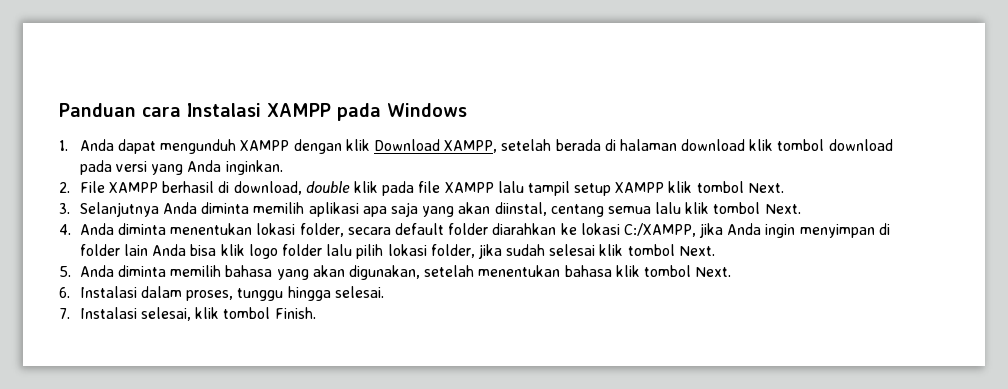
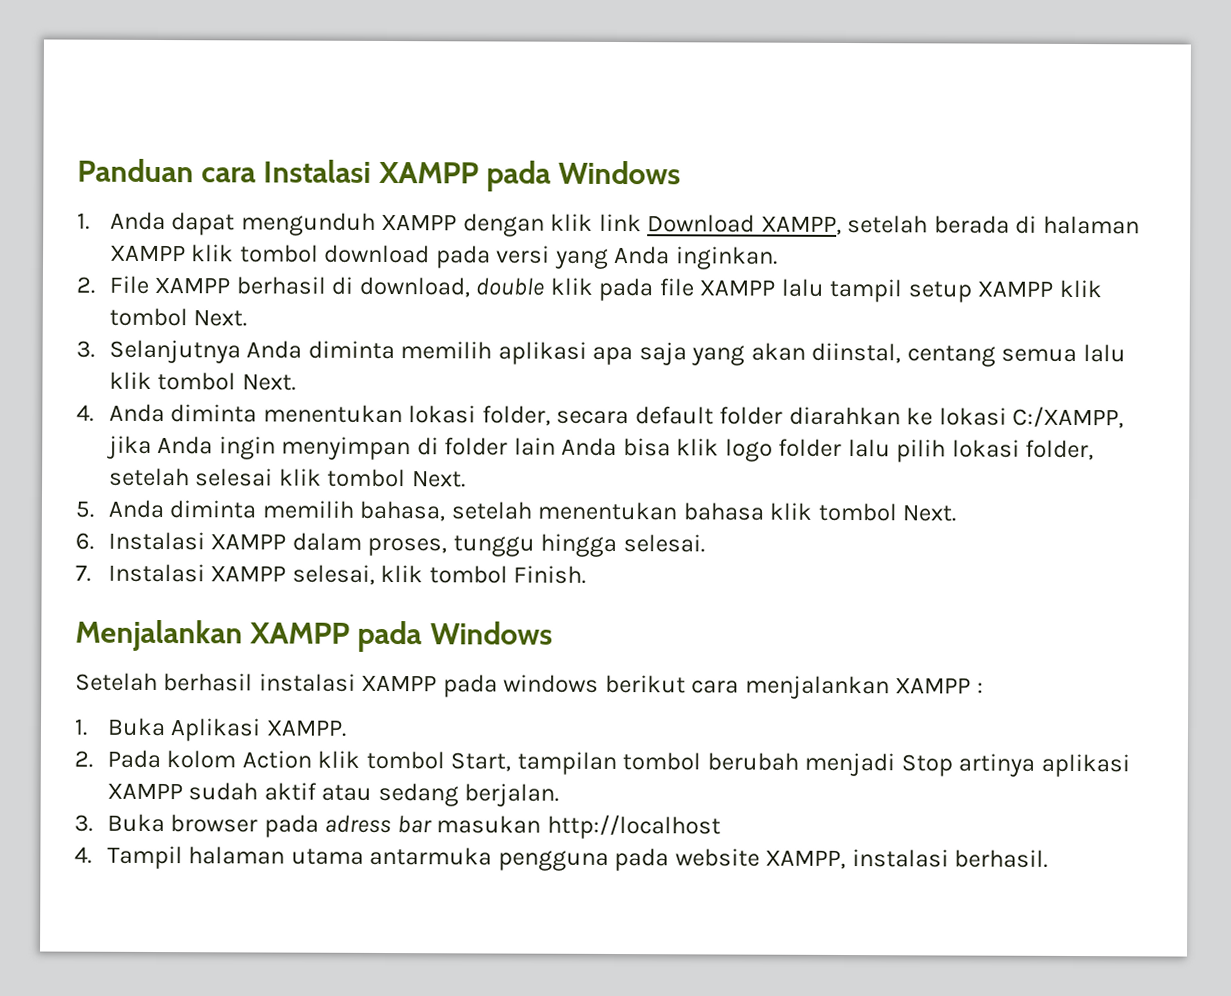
- 1. Anda dapat mengunduh XAMPP dengan klik Download XAMPP, setelah berada di halaman download klik tombol download pada versi yang Anda inginkan.
+ 1. Anda dapat mengunduh XAMPP dengan klik link Download XAMPP, setelah berada di halaman XAMPP klik tombol download pada versi yang Anda inginkan.
- 4. Anda diminta menentukan lokasi folder, secara default folder diarahkan ke lokasi C:/XAMPP, jika Anda ingin menyimpan di folder lain Anda bisa klik logo folder lalu pilih lokasi folder, jika sudah selesai klik tombol Next.
+ 4. Anda diminta menentukan lokasi folder, secara default folder diarahkan ke lokasi C:/XAMPP, jika Anda ingin menyimpan di folder lain Anda bisa klik logo folder lalu pilih lokasi folder, setelah selesai klik tombol Next.
- 5. Anda diminta memilih bahasa yang akan digunakan, setelah menentukan bahasa klik tombol Next.
+ 5. Anda diminta memilih bahasa, setelah menentukan bahasa klik tombol Next.
- 6. Instalasi dalam proses, tunggu hingga selesai.
+ 6. Instalasi XAMPP dalam proses, tunggu hingga selesai.
- 7. Instalasi selesai, klik tombol Finish.
+ 7. Instalasi XAMPP selesai, klik tombol Finish.
+ Menjalankan XAMPP pada Windows
+ Setelah berhasil instalasi XAMPP pada windows berikut cara menjalankan XAMPP :
+ 1. Buka Aplikasi XAMPP.
+ 2. Pada kolom Action klik tombol Start, tampilan tombol berubah menjadi Stop artinya aplikasi XAMPP sudah aktif atau sedang berjalan.
+ 3. Buka browser pada adress bar masukan http://localhost
+ 4. Tampil halaman utama antarmuka pengguna pada website XAMPP, instalasi berhasil.

